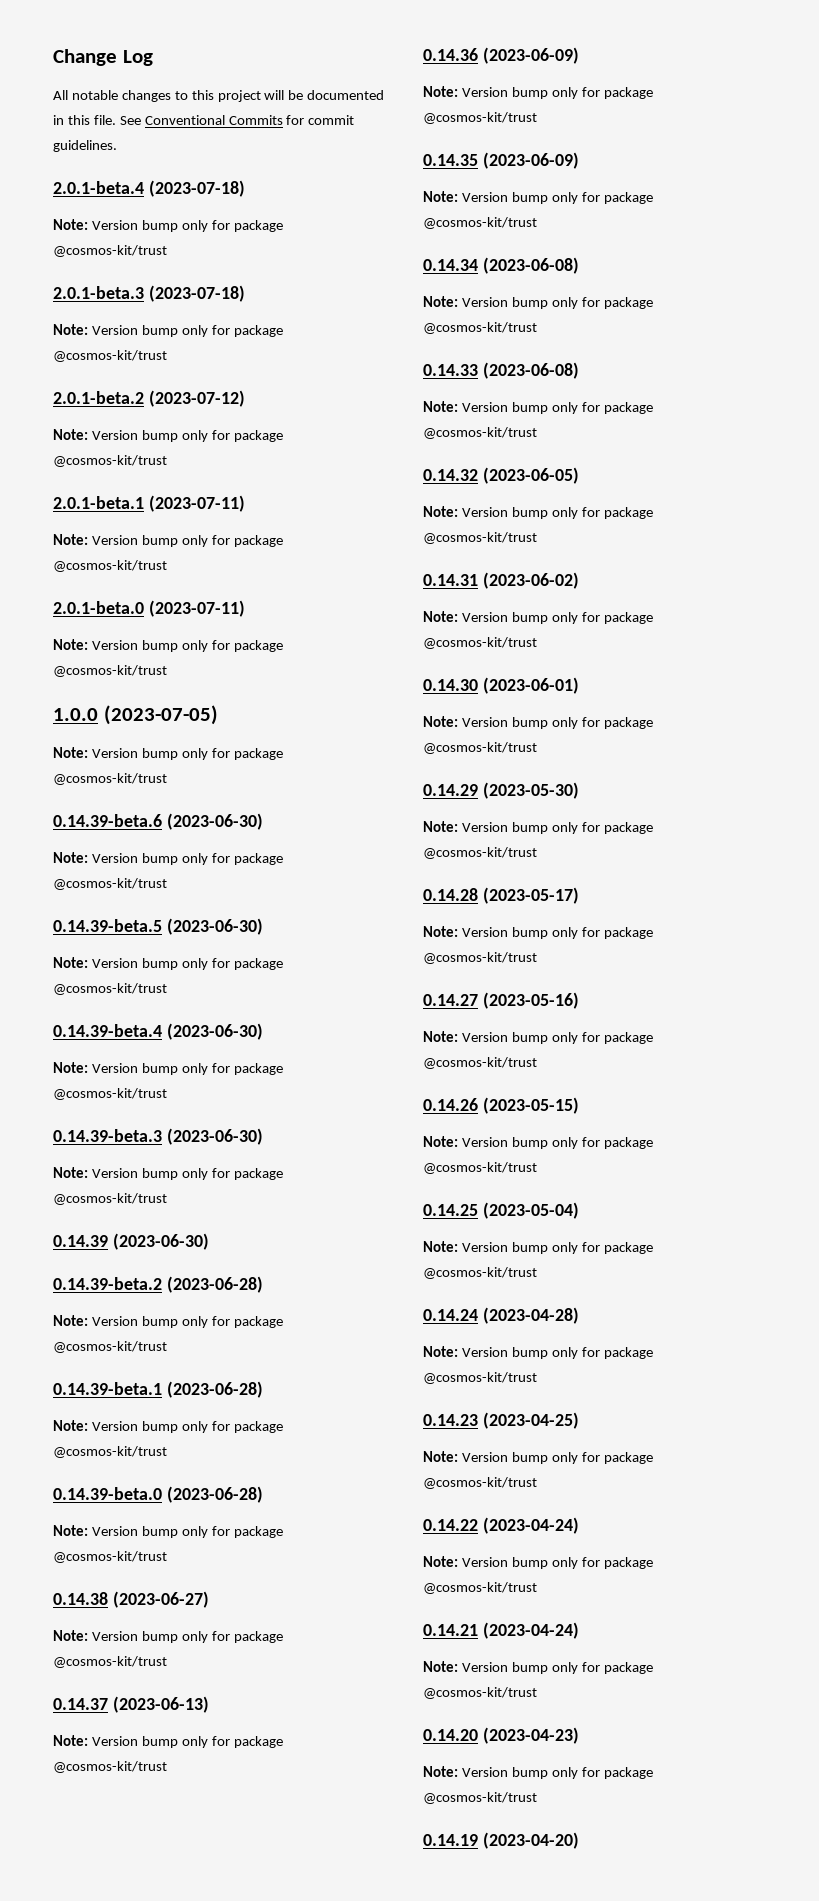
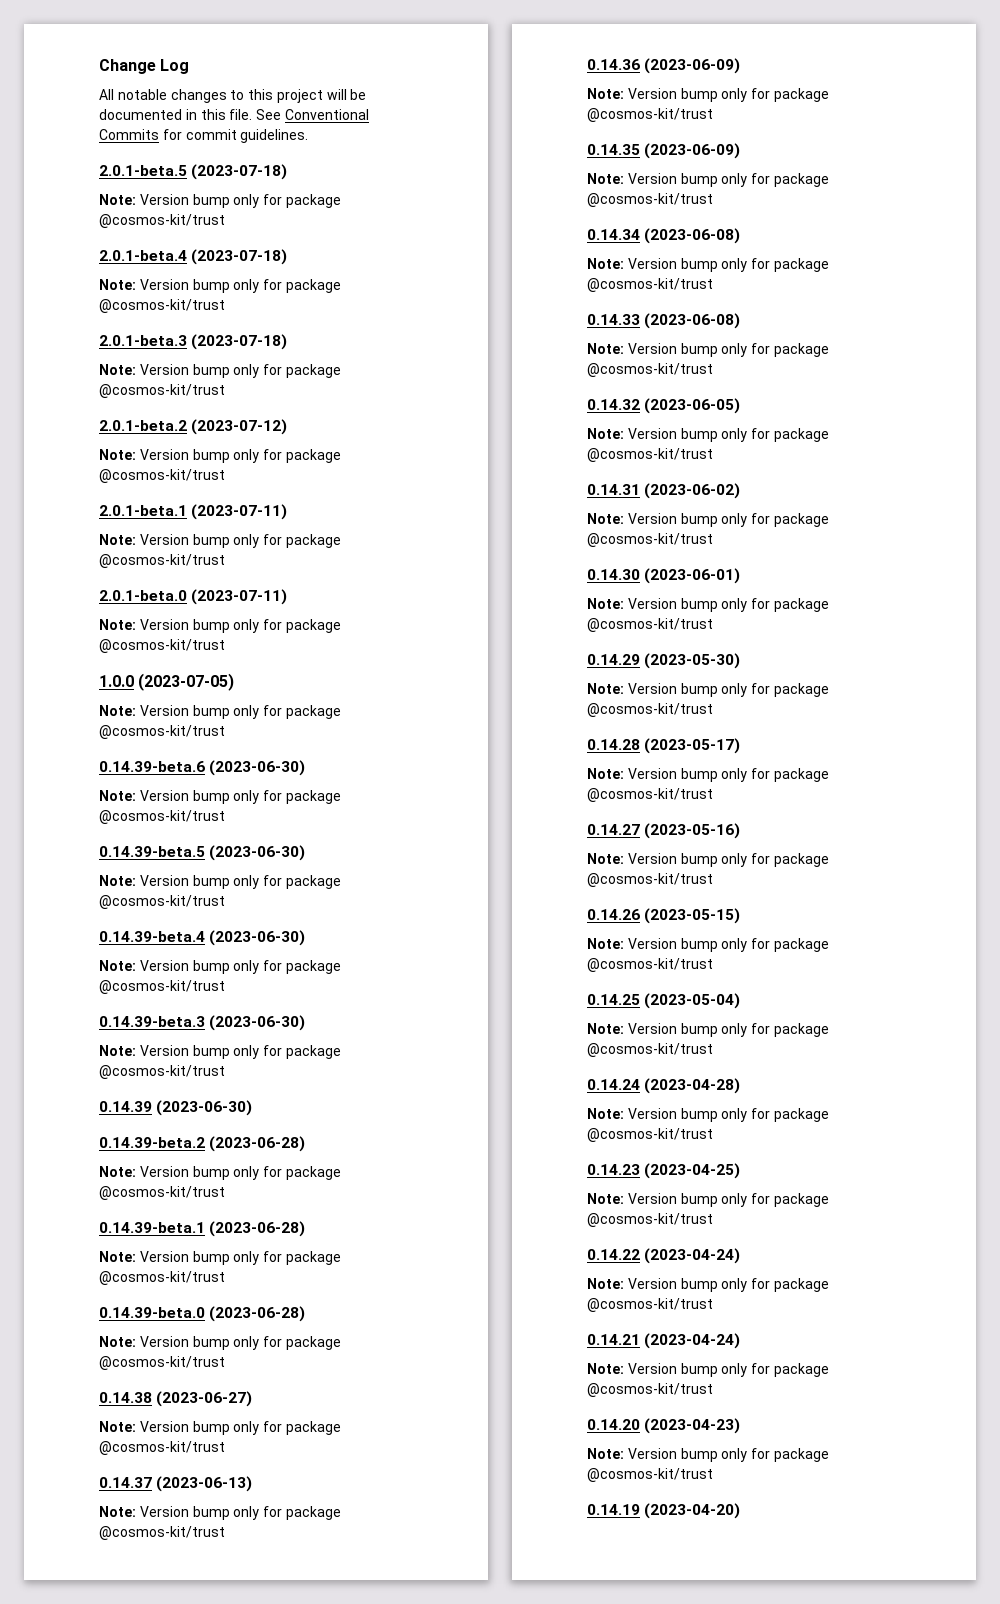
+ 2.0.1-beta.5 (2023-07-18)
+ Note: Version bump only for package @cosmos-kit/trust

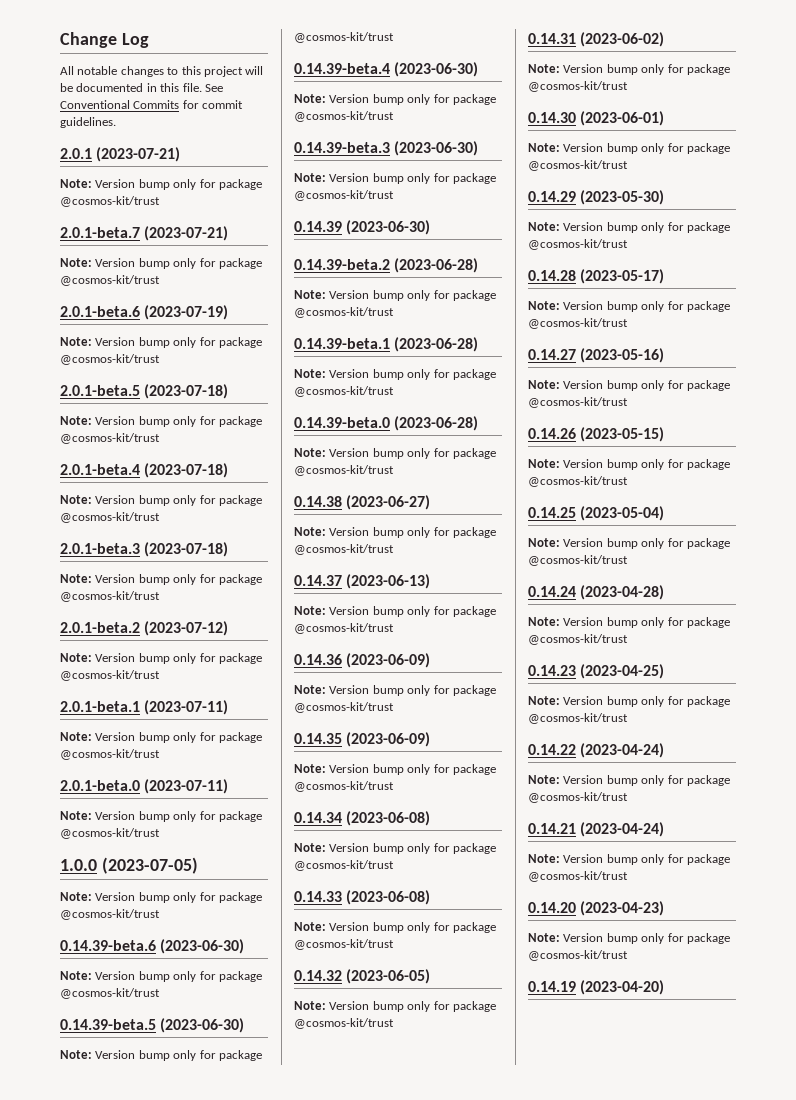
+ 2.0.1 (2023-07-21)
+ Note: Version bump only for package @cosmos-kit/trust
+ 2.0.1-beta.7 (2023-07-21)
+ Note: Version bump only for package @cosmos-kit/trust
+ 2.0.1-beta.6 (2023-07-19)
+ Note: Version bump only for package @cosmos-kit/trust

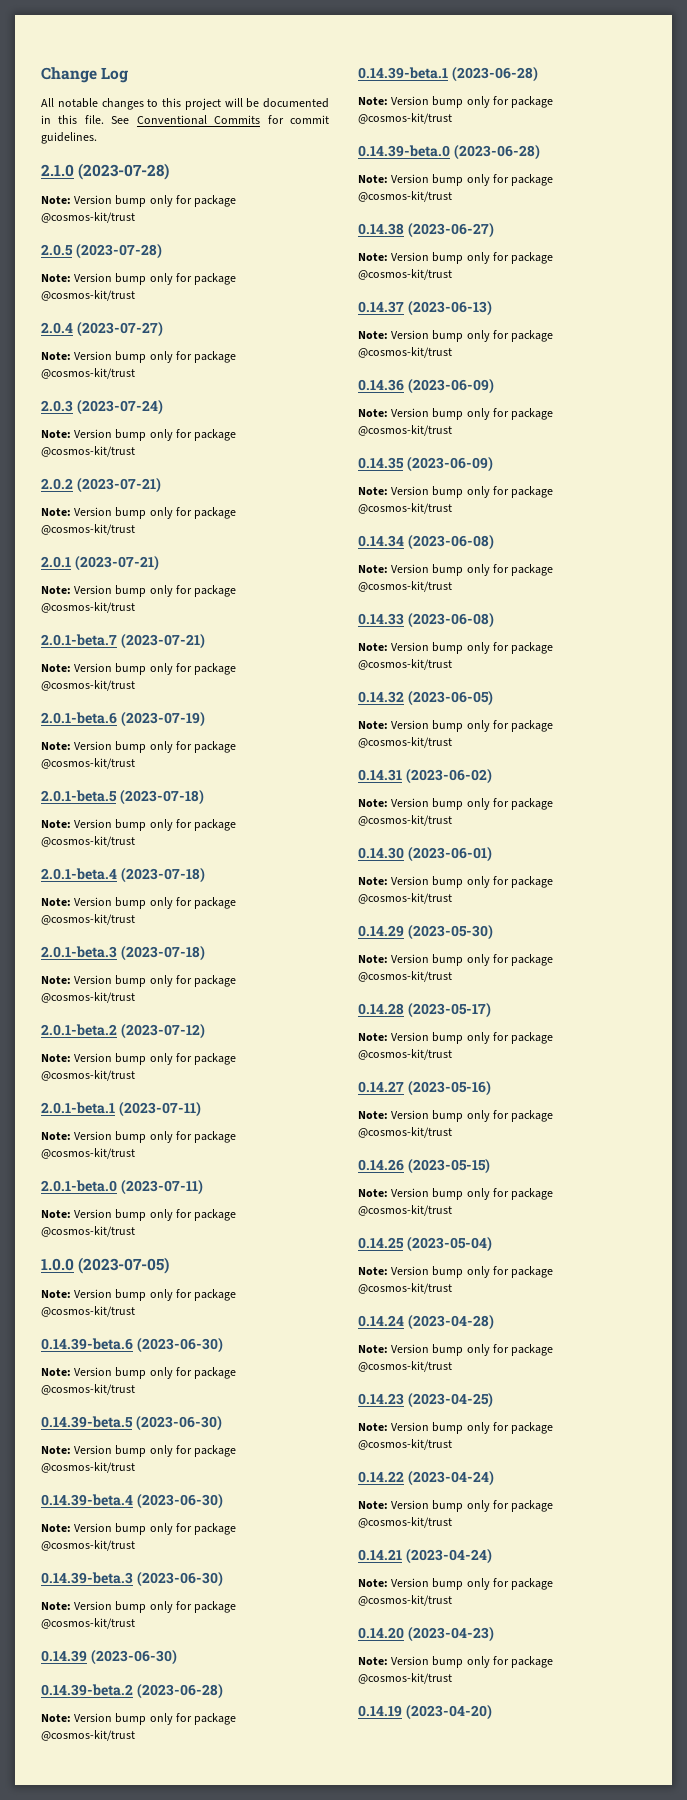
+ 2.1.0 (2023-07-28)
+ Note: Version bump only for package @cosmos-kit/trust
+ 2.0.5 (2023-07-28)
+ Note: Version bump only for package @cosmos-kit/trust
+ 2.0.4 (2023-07-27)
+ Note: Version bump only for package @cosmos-kit/trust
+ 2.0.3 (2023-07-24)
+ Note: Version bump only for package @cosmos-kit/trust
+ 2.0.2 (2023-07-21)
+ Note: Version bump only for package @cosmos-kit/trust

